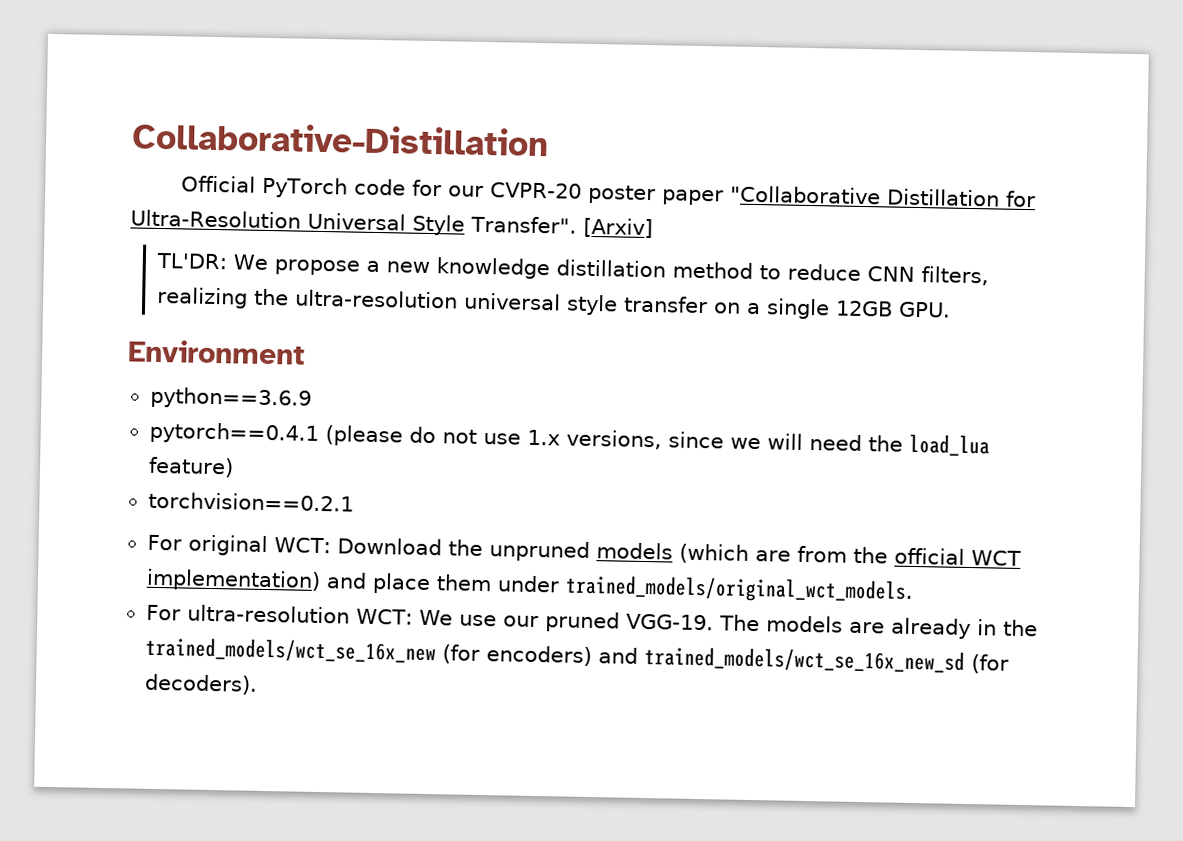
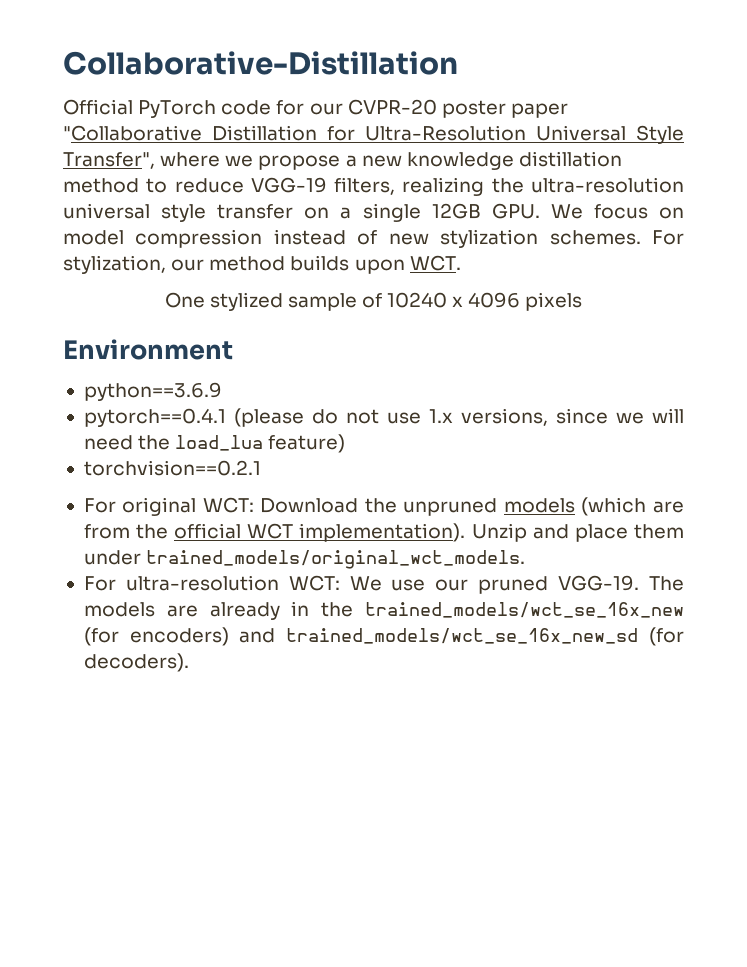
- Official PyTorch code for our CVPR-20 poster paper "Collaborative Distillation for Ultra-Resolution Universal Style Transfer". [Arxiv]
- TL'DR: We propose a new knowledge distillation method to reduce CNN filters, realizing the ultra-resolution universal style transfer on a single 12GB GPU.
+ Official PyTorch code for our CVPR-20 poster paper "Collaborative Distillation for Ultra-Resolution Universal Style Transfer", where we propose a new knowledge distillation method to reduce VGG-19 filters, realizing the ultra-resolution universal style transfer on a single 12GB GPU. We focus on model compression instead of new stylization schemes. For stylization, our method builds upon WCT.
+ One stylized sample of 10240 x 4096 pixels
- For original WCT: Download the unpruned models (which are from the official WCT implementation) and place them under trained_models/original_wct_models.
+ For original WCT: Download the unpruned models (which are from the official WCT implementation). Unzip and place them under trained_models/original_wct_models.

